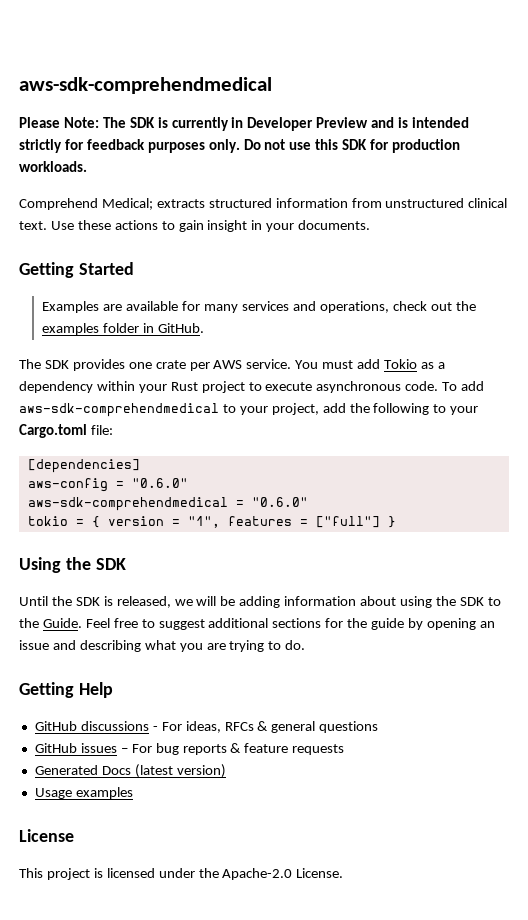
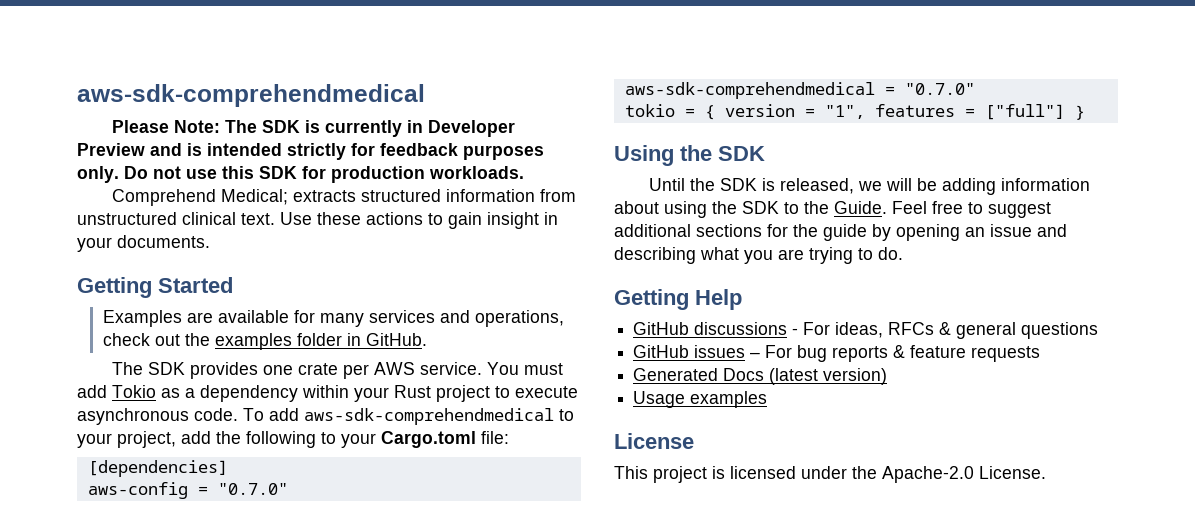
- aws-config = "0.6.0"
+ aws-config = "0.7.0"
- aws-sdk-comprehendmedical = "0.6.0"
+ aws-sdk-comprehendmedical = "0.7.0"

